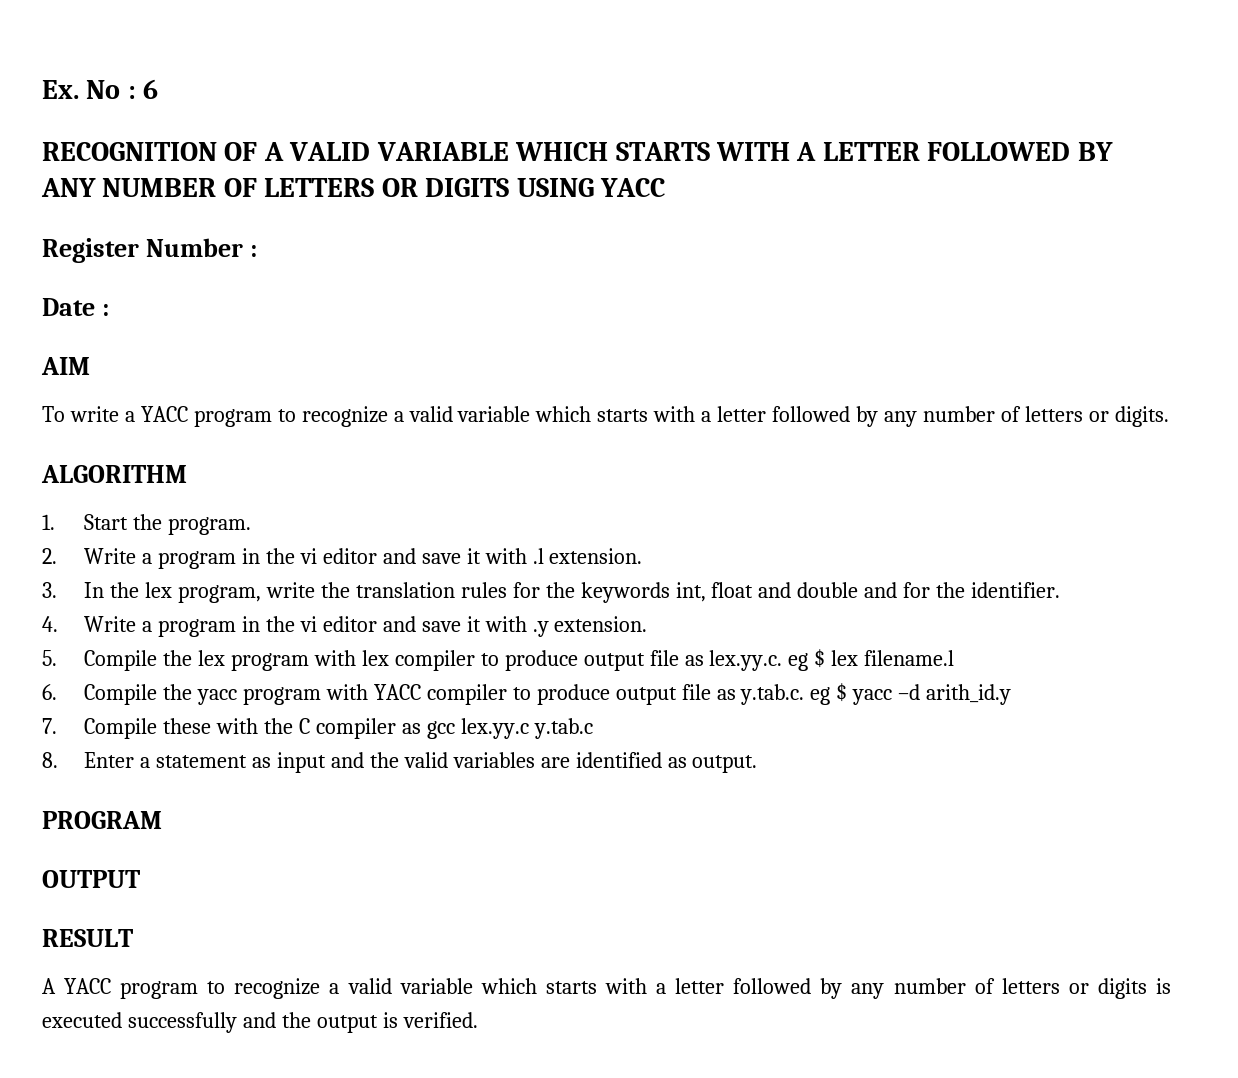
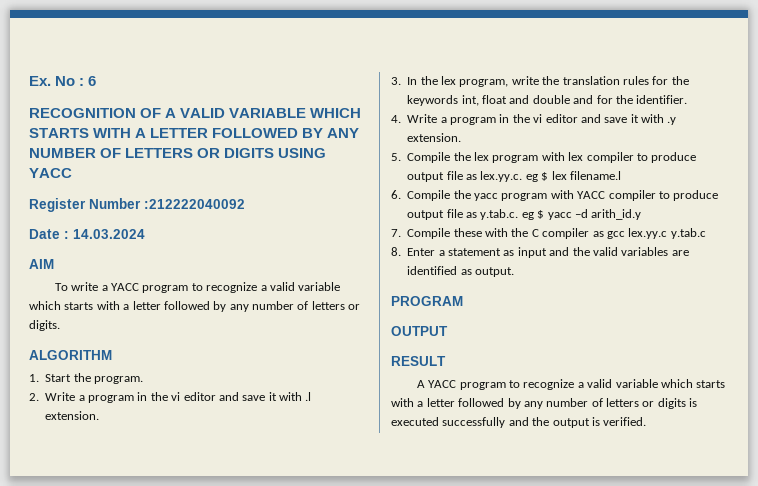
- Register Number :
+ Register Number :212222040092
- Date :
+ Date : 14.03.2024

